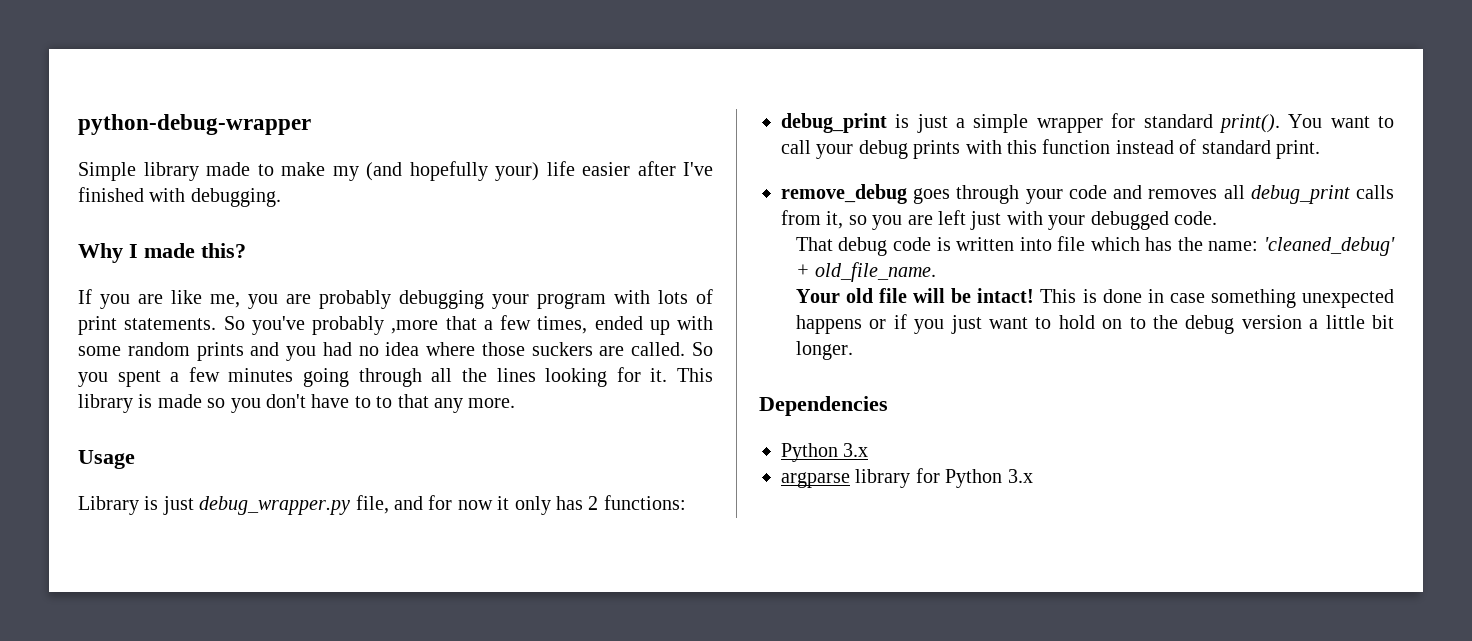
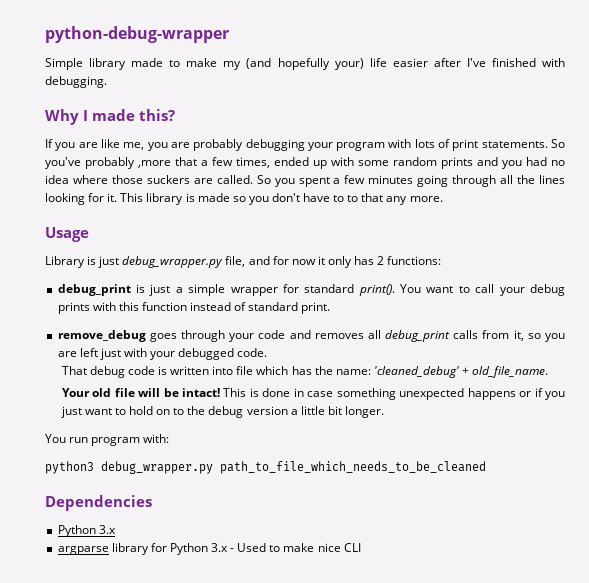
+ You run program with:
+ python3 debug_wrapper.py path_to_file_which_needs_to_be_cleaned
- argparse library for Python 3.x
+ argparse library for Python 3.x - Used to make nice CLI

